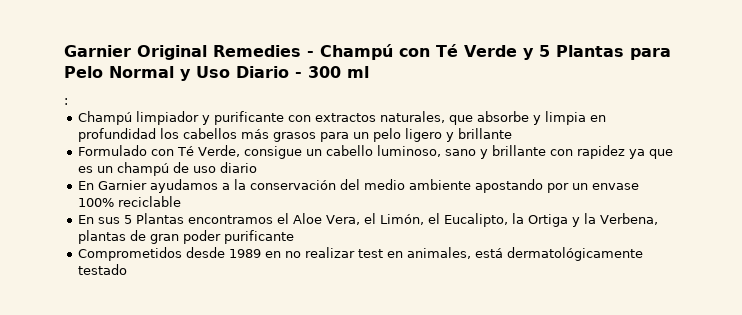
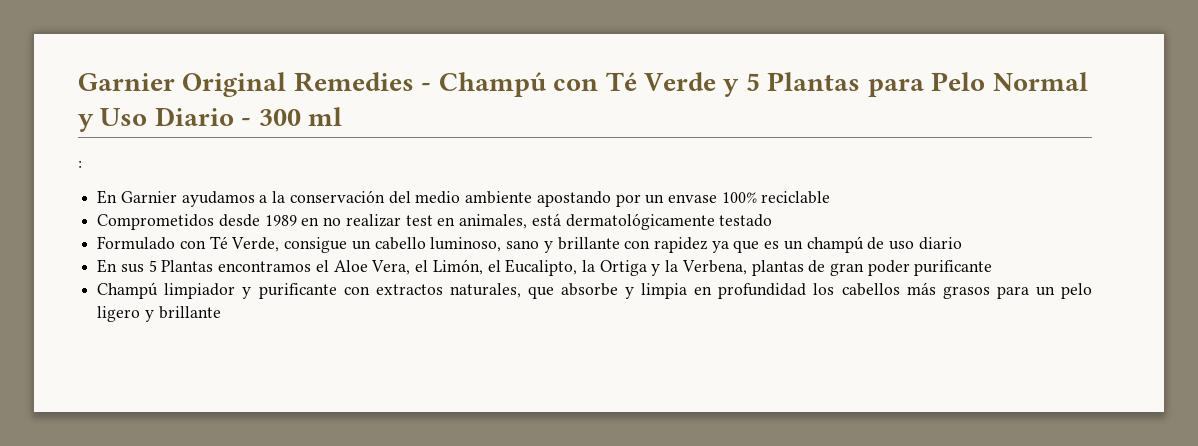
+ En Garnier ayudamos a la conservación del medio ambiente apostando por un envase 100% reciclable
+ Comprometidos desde 1989 en no realizar test en animales, está dermatológicamente testado
+ Formulado con Té Verde, consigue un cabello luminoso, sano y brillante con rapidez ya que es un champú de uso diario
+ En sus 5 Plantas encontramos el Aloe Vera, el Limón, el Eucalipto, la Ortiga y la Verbena, plantas de gran poder purificante
- Formulado con Té Verde, consigue un cabello luminoso, sano y brillante con rapidez ya que es un champú de uso diario
- En Garnier ayudamos a la conservación del medio ambiente apostando por un envase 100% reciclable
- En sus 5 Plantas encontramos el Aloe Vera, el Limón, el Eucalipto, la Ortiga y la Verbena, plantas de gran poder purificante
- Comprometidos desde 1989 en no realizar test en animales, está dermatológicamente testado

